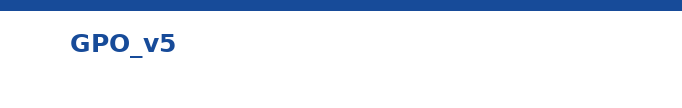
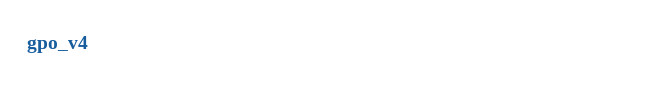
- GPO_v5
+ gpo_v4

